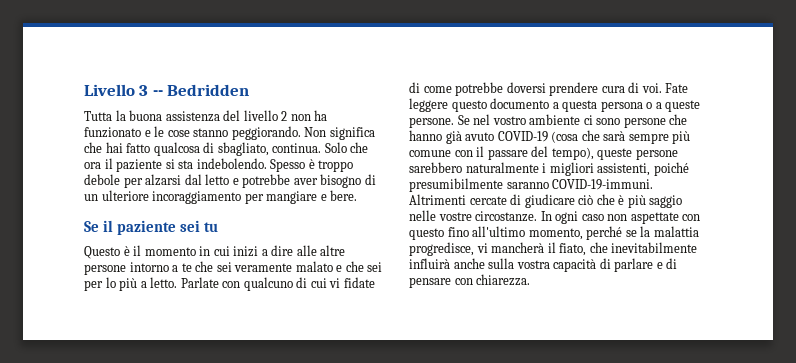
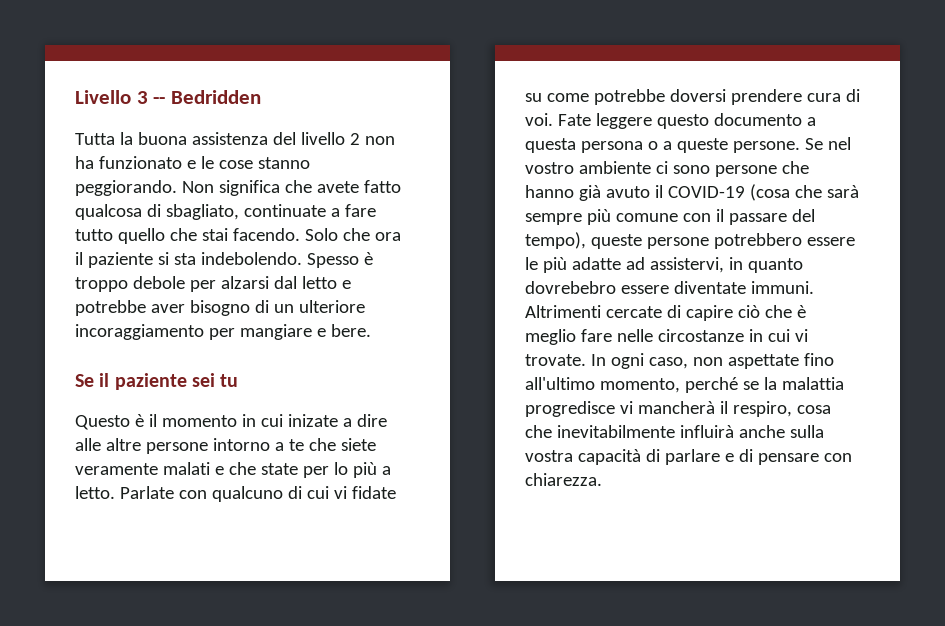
- Non significa che hai fatto qualcosa di sbagliato, continua.
+ Non significa che avete fatto qualcosa di sbagliato, continuate a fare tutto quello che stai facendo.
- Questo è il momento in cui inizi a dire alle altre persone intorno a te che sei veramente malato e che sei per lo più a letto.
+ Questo è il momento in cui inizate a dire alle altre persone intorno a te che siete veramente malati e che state per lo più a letto.
- Parlate con qualcuno di cui vi fidate di come potrebbe doversi prendere cura di voi.
+ Parlate con qualcuno di cui vi fidate su come potrebbe doversi prendere cura di voi.
- Se nel vostro ambiente ci sono persone che hanno già avuto COVID-19 (cosa che sarà sempre più comune con il passare del tempo), queste persone sarebbero naturalmente i migliori assistenti, poiché presumibilmente saranno COVID-19-immuni.
+ Se nel vostro ambiente ci sono persone che hanno già avuto il COVID-19 (cosa che sarà sempre più comune con il passare del tempo), queste persone potrebbero essere le più adatte ad assistervi, in quanto dovrebebro essere diventate immuni.
- Altrimenti cercate di giudicare ciò che è più saggio nelle vostre circostanze.
+ Altrimenti cercate di capire ciò che è meglio fare nelle circostanze in cui vi trovate.
- In ogni caso non aspettate con questo fino all'ultimo momento, perché se la malattia progredisce, vi mancherà il fiato, che inevitabilmente influirà anche sulla vostra capacità di parlare e di pensare con chiarezza.
+ In ogni caso, non aspettate fino all'ultimo momento, perché se la malattia progredisce vi mancherà il respiro, cosa che inevitabilmente influirà anche sulla vostra capacità di parlare e di pensare con chiarezza.

